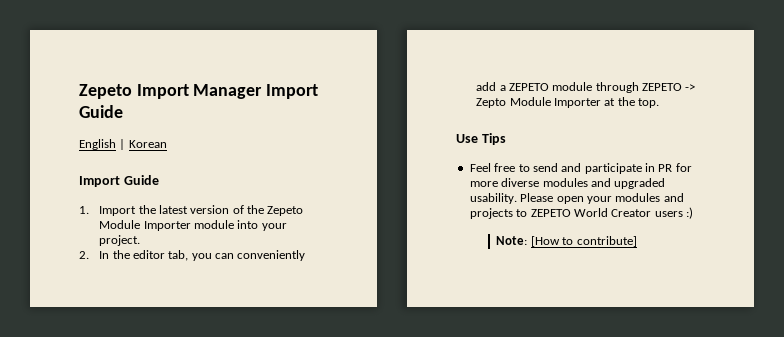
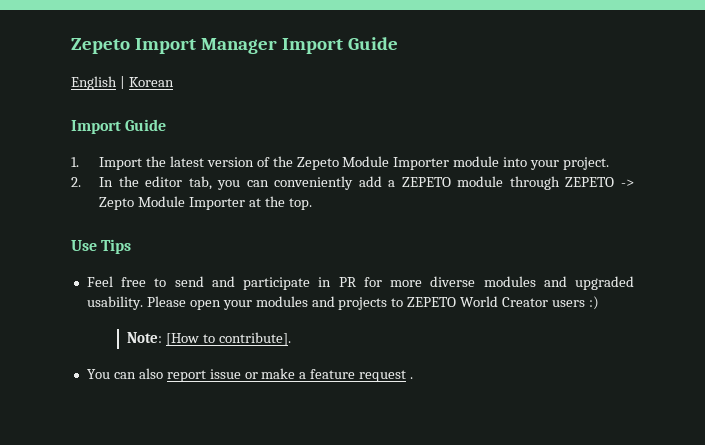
- Note: [How to contribute]
+ Note: [How to contribute].
+ You can also report issue or make a feature request .

